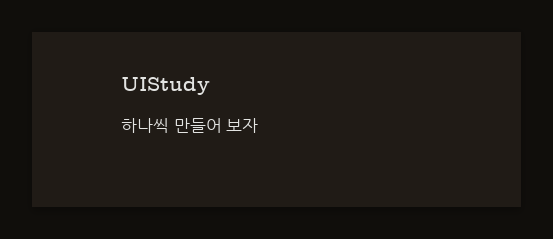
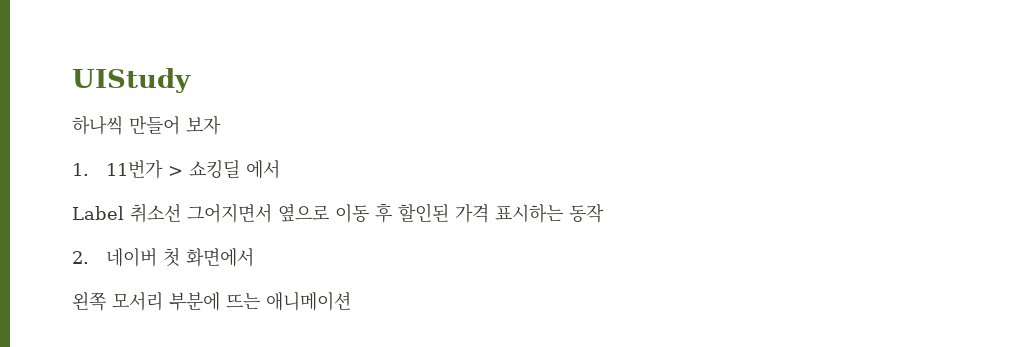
+ 1. 11번가 > 쇼킹딜 에서
+ Label 취소선 그어지면서 옆으로 이동 후 할인된 가격 표시하는 동작
+ 2. 네이버 첫 화면에서
+ 왼쪽 모서리 부분에 뜨는 애니메이션

